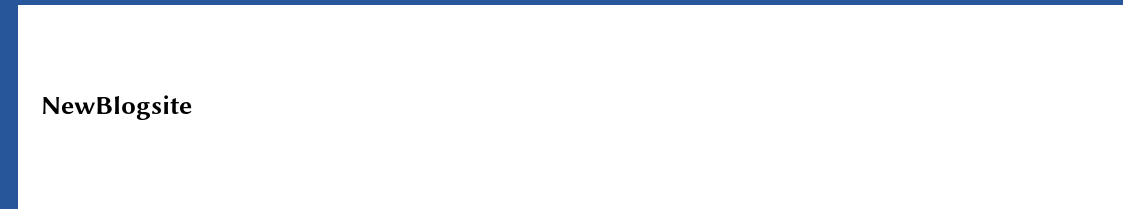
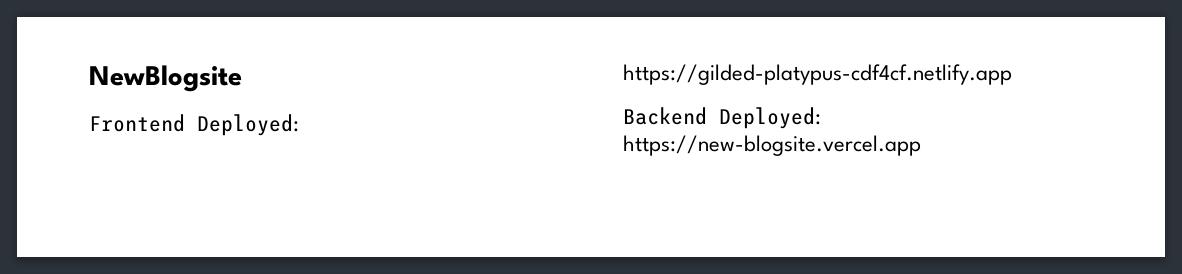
+ Frontend Deployed: https://gilded-platypus-cdf4cf.netlify.app
+ Backend Deployed: https://new-blogsite.vercel.app

